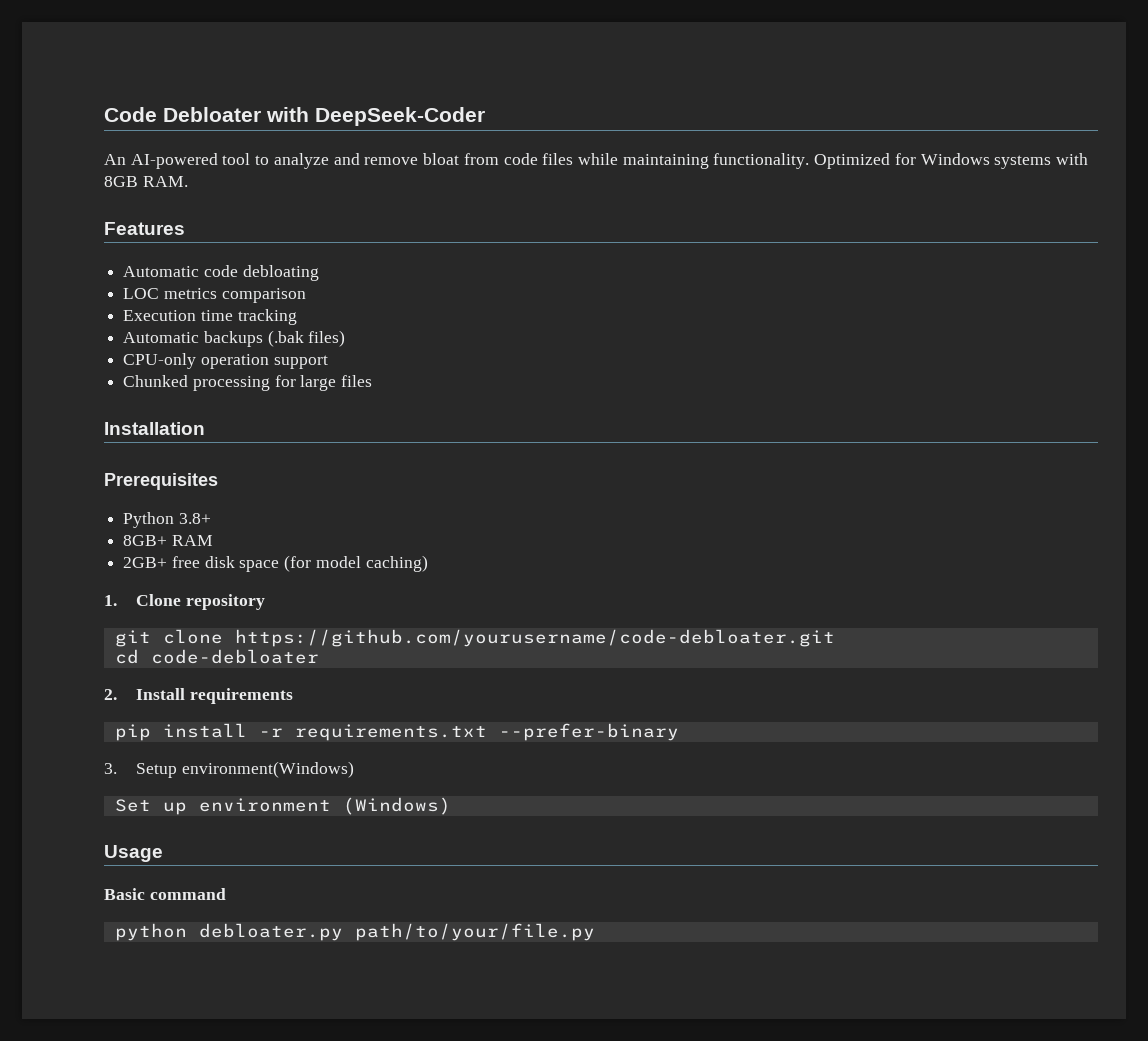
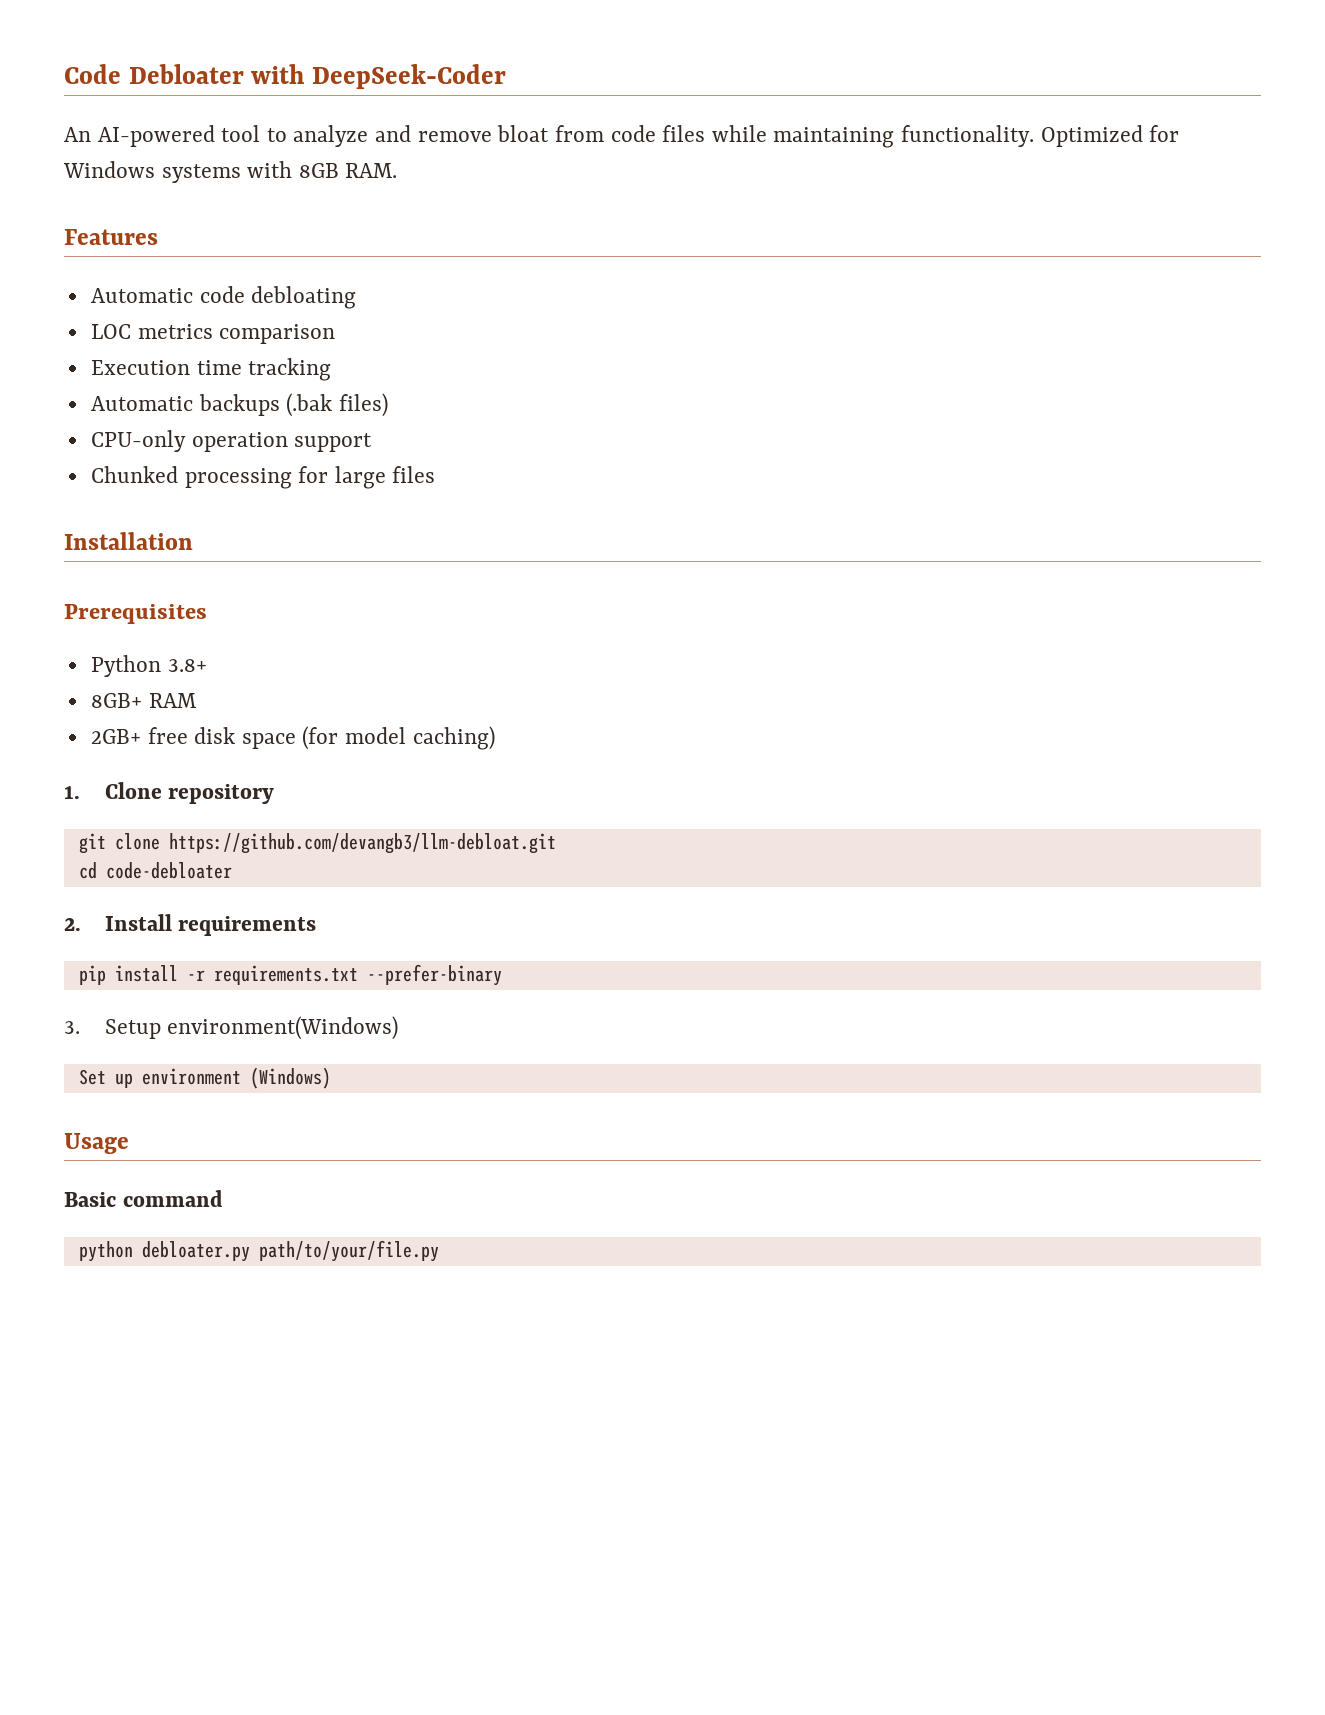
- git clone https://github.com/yourusername/code-debloater.git
+ git clone https://github.com/devangb3/llm-debloat.git

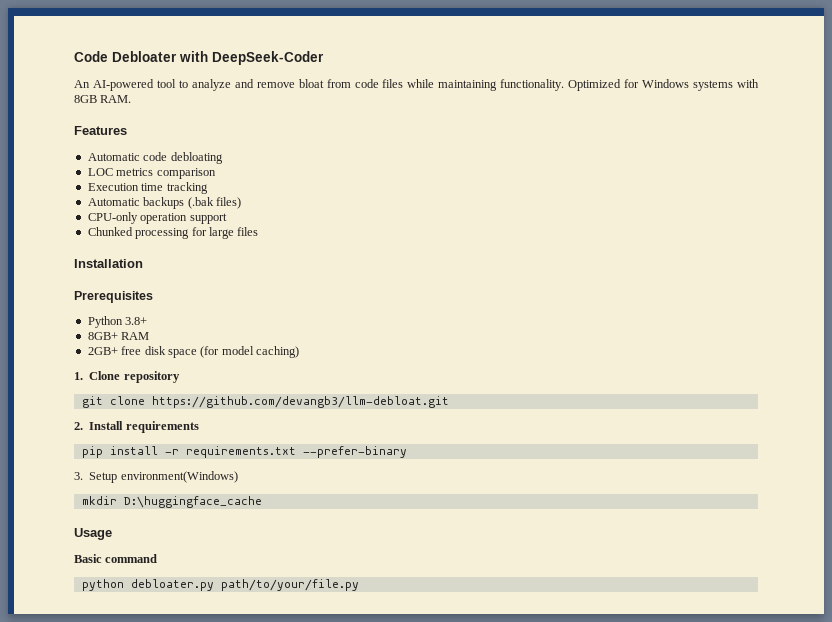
- cd code-debloater
- Set up environment (Windows)
+ mkdir D:\huggingface_cache

